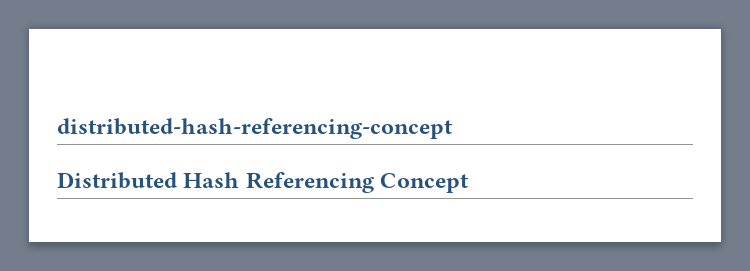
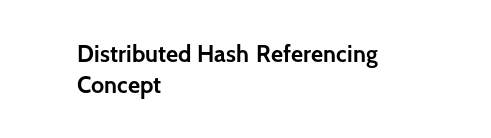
- distributed-hash-referencing-concept

